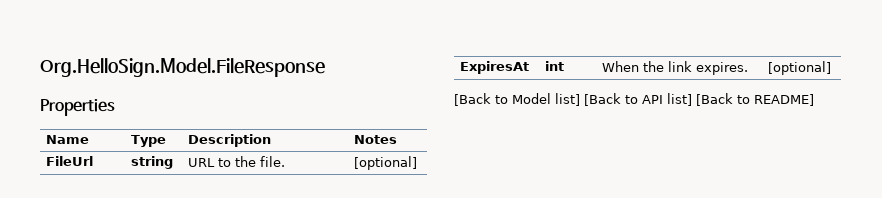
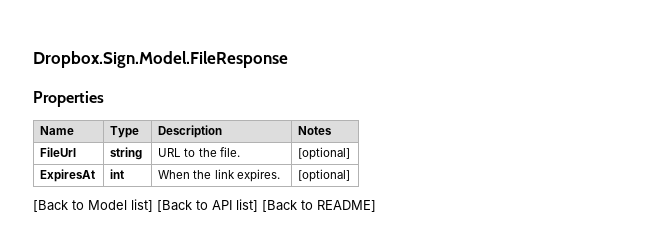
- Org.HelloSign.Model.FileResponse
+ Dropbox.Sign.Model.FileResponse

